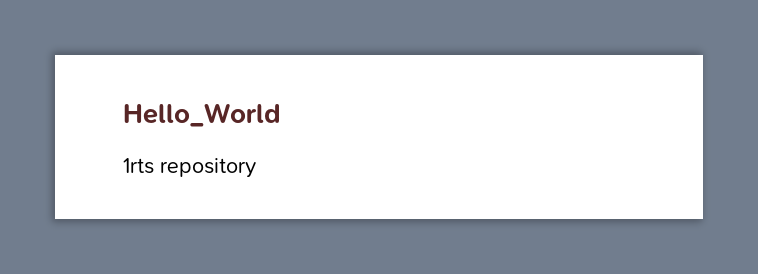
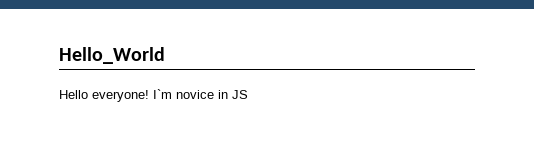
- 1rts repository
+ Hello everyone! I`m novice in JS

